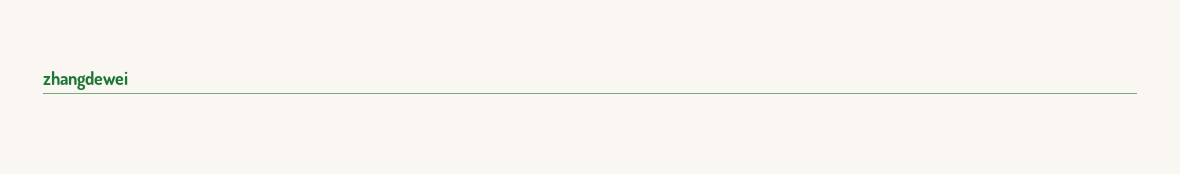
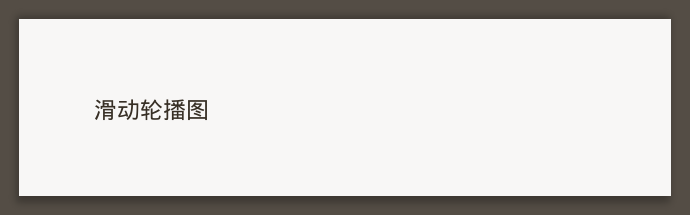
- zhangdewei
+ 滑动轮播图

